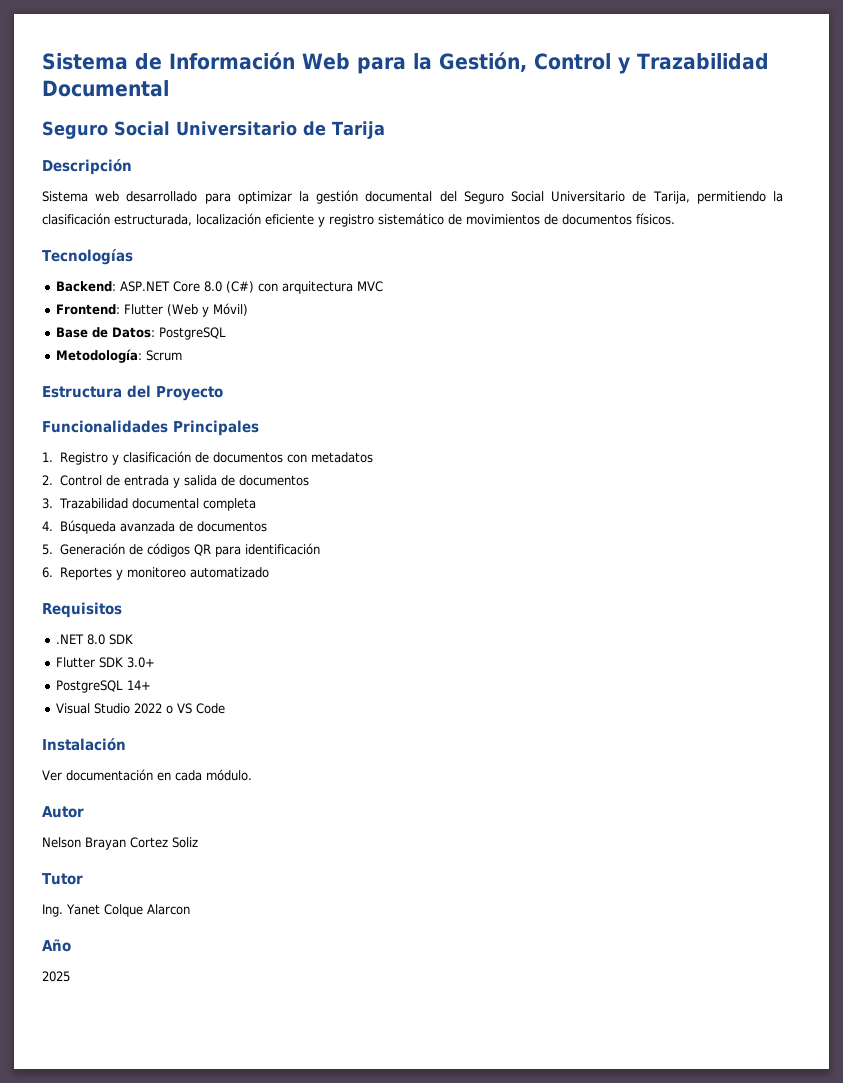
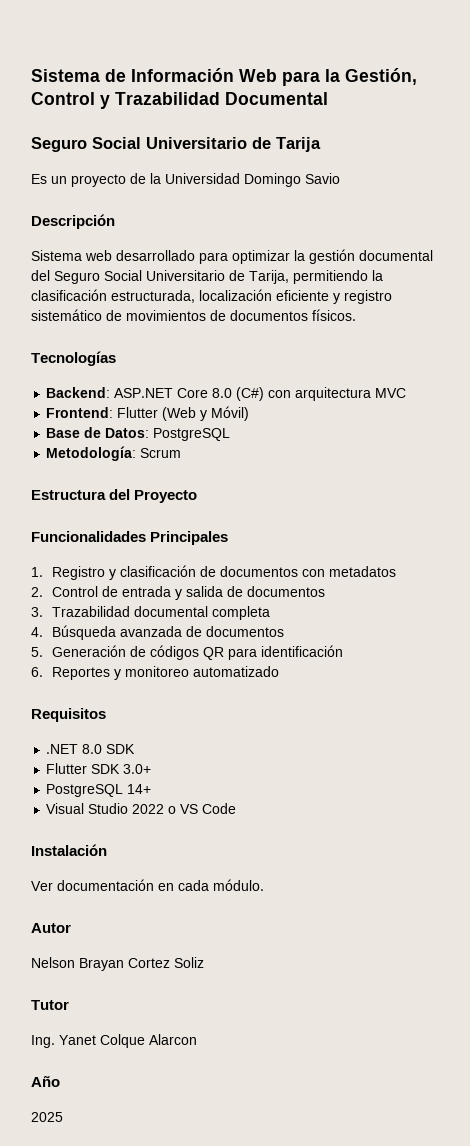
+ Es un proyecto de la Universidad Domingo Savio

